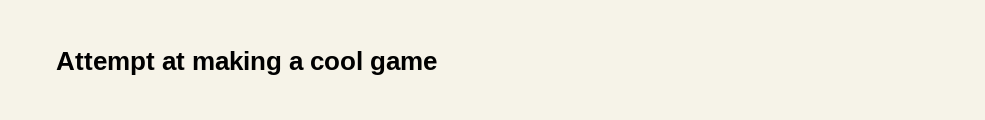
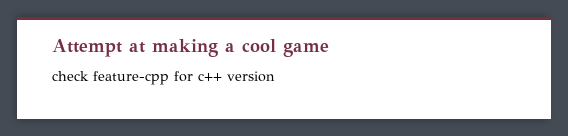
+ check feature-cpp for c++ version

